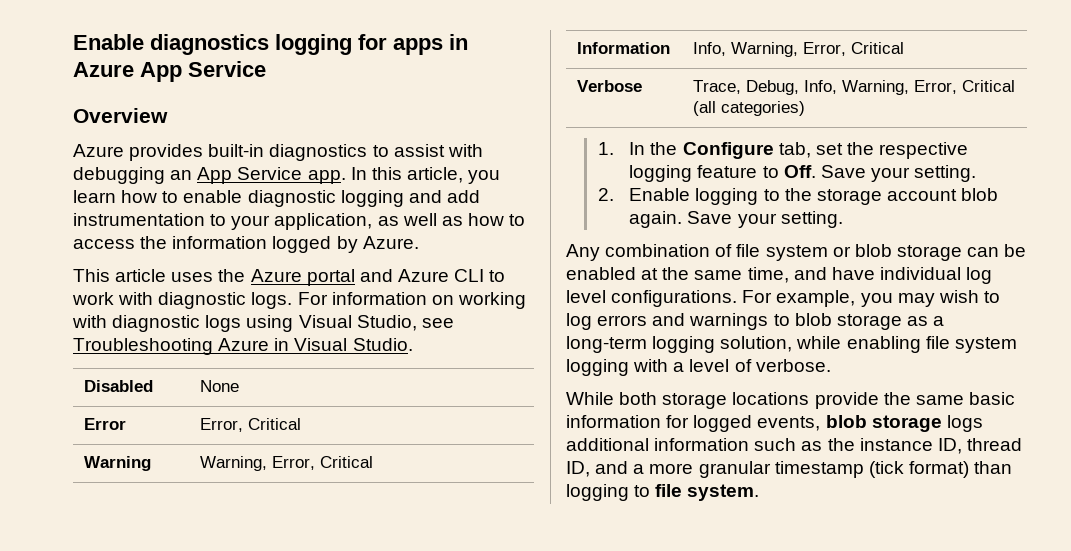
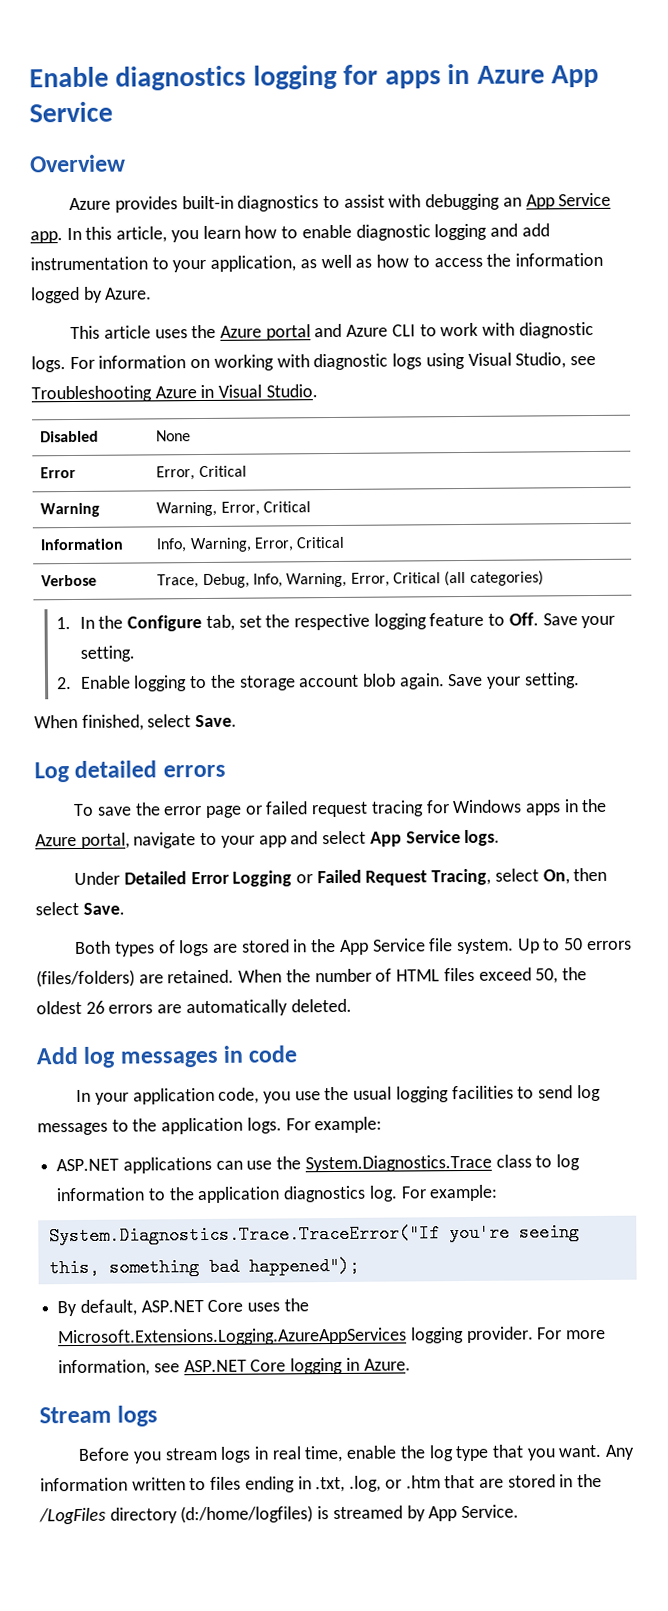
- Any combination of file system or blob storage can be enabled at the same time, and have individual log level configurations. For example, you may wish to log errors and warnings to blob storage as a long-term logging solution, while enabling file system logging with a level of verbose.
- While both storage locations provide the same basic information for logged events, blob storage logs additional information such as the instance ID, thread ID, and a more granular timestamp (tick format) than logging to file system.
+ When finished, select Save.
+ Log detailed errors
+ To save the error page or failed request tracing for Windows apps in the Azure portal, navigate to your app and select App Service logs.
+ Under Detailed Error Logging or Failed Request Tracing, select On, then select Save.
+ Both types of logs are stored in the App Service file system. Up to 50 errors (files/folders) are retained. When the number of HTML files exceed 50, the oldest 26 errors are automatically deleted.
+ Add log messages in code
+ In your application code, you use the usual logging facilities to send log messages to the application logs. For example:
+ ASP.NET applications can use the System.Diagnostics.Trace class to log information to the application diagnostics log. For example:
+ System.Diagnostics.Trace.TraceError("If you're seeing this, something bad happened");
+ By default, ASP.NET Core uses the Microsoft.Extensions.Logging.AzureAppServices logging provider. For more information, see ASP.NET Core logging in Azure.
+ Stream logs
+ Before you stream logs in real time, enable the log type that you want. Any information written to files ending in .txt, .log, or .htm that are stored in the /LogFiles directory (d:/home/logfiles) is streamed by App Service.

